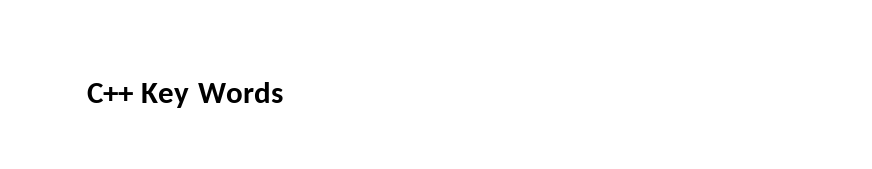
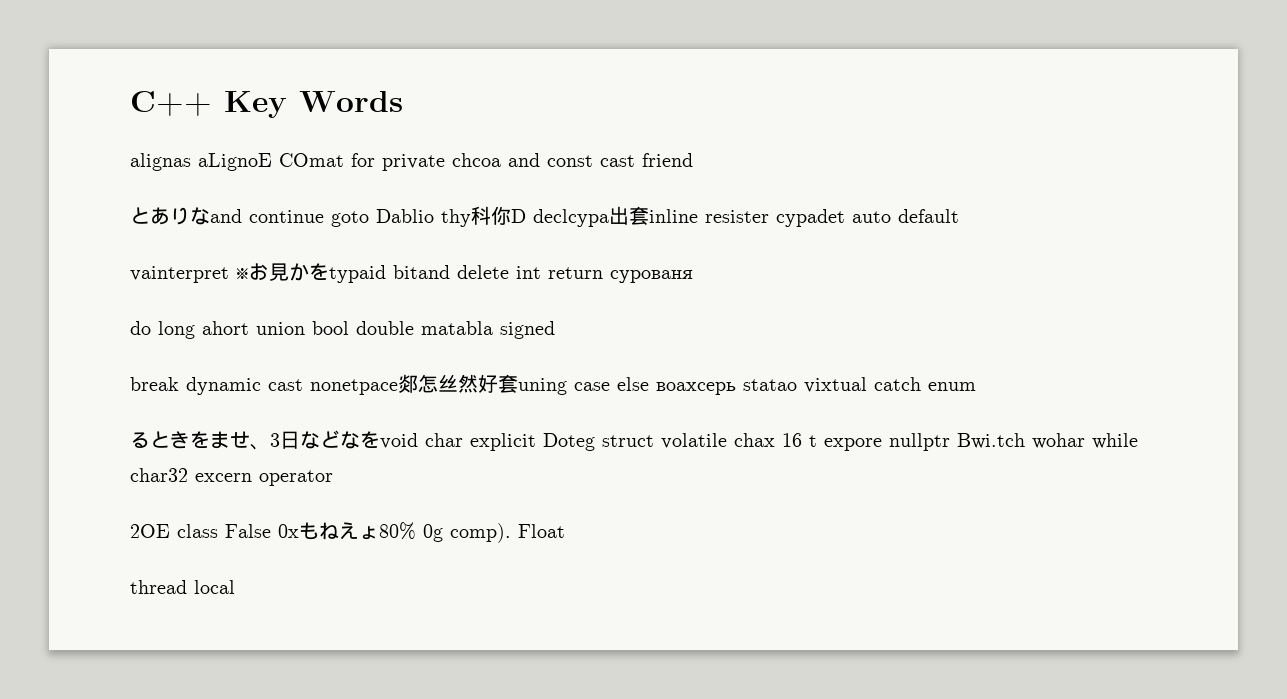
+ alignas aLignoE COmat for private chcoa and const cast friend
+ とありなand continue goto Dablio thy科你D declcypa出套inline resister cypadet auto default
+ vainterpret ※お見かをtypaid bitand delete int return сурованя
+ do long ahort union bool double matabla signed
+ break dynamic cast nonetpace郯怎丝然好套uning case else воахсерь statao vixtual catch enum
+ るときをませ、3日などなをvoid char explicit Doteg struct volatile chax 16 t expore nullptr Bwi.tch wohar while char32 excern operator
+ 2OE class False 0xもねえょ80% 0g comp). Float
+ thread local

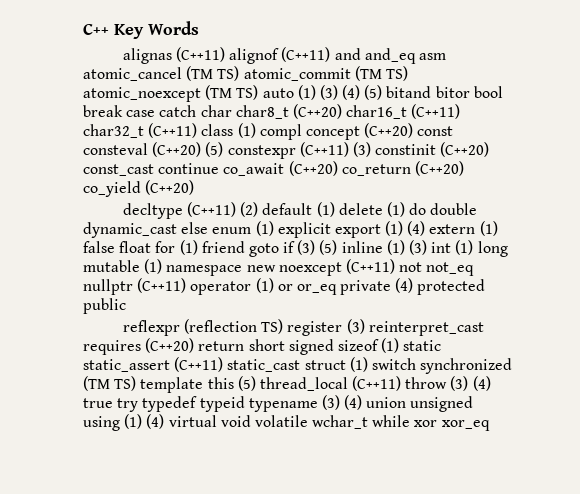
- alignas aLignoE COmat for private chcoa and const cast friend
- とありなand continue goto Dablio thy科你D declcypa出套inline resister cypadet auto default
- vainterpret ※お見かをtypaid bitand delete int return сурованя
- do long ahort union bool double matabla signed
- break dynamic cast nonetpace郯怎丝然好套uning case else воахсерь statao vixtual catch enum
- るときをませ、3日などなをvoid char explicit Doteg struct volatile chax 16 t expore nullptr Bwi.tch wohar while char32 excern operator
- 2OE class False 0xもねえょ80% 0g comp). Float
- thread local
+ alignas (C++11) alignof (C++11) and and_eq asm atomic_cancel (TM TS) atomic_commit (TM TS) atomic_noexcept (TM TS) auto (1) (3) (4) (5) bitand bitor bool break case catch char char8_t (C++20) char16_t (C++11) char32_t (C++11) class (1) compl concept (C++20) const consteval (C++20) (5) constexpr (C++11) (3) constinit (C++20) const_cast continue co_await (C++20) co_return (C++20) co_yield (C++20)
+ decltype (C++11) (2) default (1) delete (1) do double dynamic_cast else enum (1) explicit export (1) (4) extern (1) false float for (1) friend goto if (3) (5) inline (1) (3) int (1) long mutable (1) namespace new noexcept (C++11) not not_eq nullptr (C++11) operator (1) or or_eq private (4) protected public
+ reflexpr (reflection TS) register (3) reinterpret_cast requires (C++20) return short signed sizeof (1) static static_assert (C++11) static_cast struct (1) switch synchronized (TM TS) template this (5) thread_local (C++11) throw (3) (4) true try typedef typeid typename (3) (4) union unsigned using (1) (4) virtual void volatile wchar_t while xor xor_eq

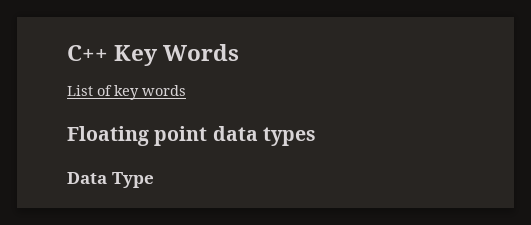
- alignas (C++11) alignof (C++11) and and_eq asm atomic_cancel (TM TS) atomic_commit (TM TS) atomic_noexcept (TM TS) auto (1) (3) (4) (5) bitand bitor bool break case catch char char8_t (C++20) char16_t (C++11) char32_t (C++11) class (1) compl concept (C++20) const consteval (C++20) (5) constexpr (C++11) (3) constinit (C++20) const_cast continue co_await (C++20) co_return (C++20) co_yield (C++20)
- decltype (C++11) (2) default (1) delete (1) do double dynamic_cast else enum (1) explicit export (1) (4) extern (1) false float for (1) friend goto if (3) (5) inline (1) (3) int (1) long mutable (1) namespace new noexcept (C++11) not not_eq nullptr (C++11) operator (1) or or_eq private (4) protected public
- reflexpr (reflection TS) register (3) reinterpret_cast requires (C++20) return short signed sizeof (1) static static_assert (C++11) static_cast struct (1) switch synchronized (TM TS) template this (5) thread_local (C++11) throw (3) (4) true try typedef typeid typename (3) (4) union unsigned using (1) (4) virtual void volatile wchar_t while xor xor_eq
+ List of key words
+ Floating point data types
+ Data Type

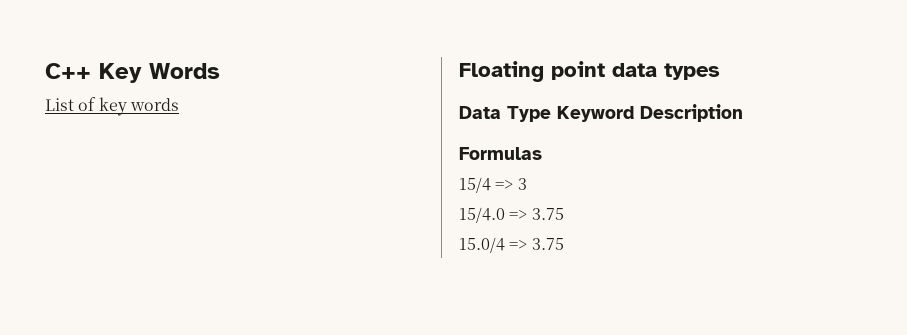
- Data Type
+ Data Type Keyword Description
+ Formulas
+ 15/4 => 3
+ 15/4.0 => 3.75
+ 15.0/4 => 3.75

